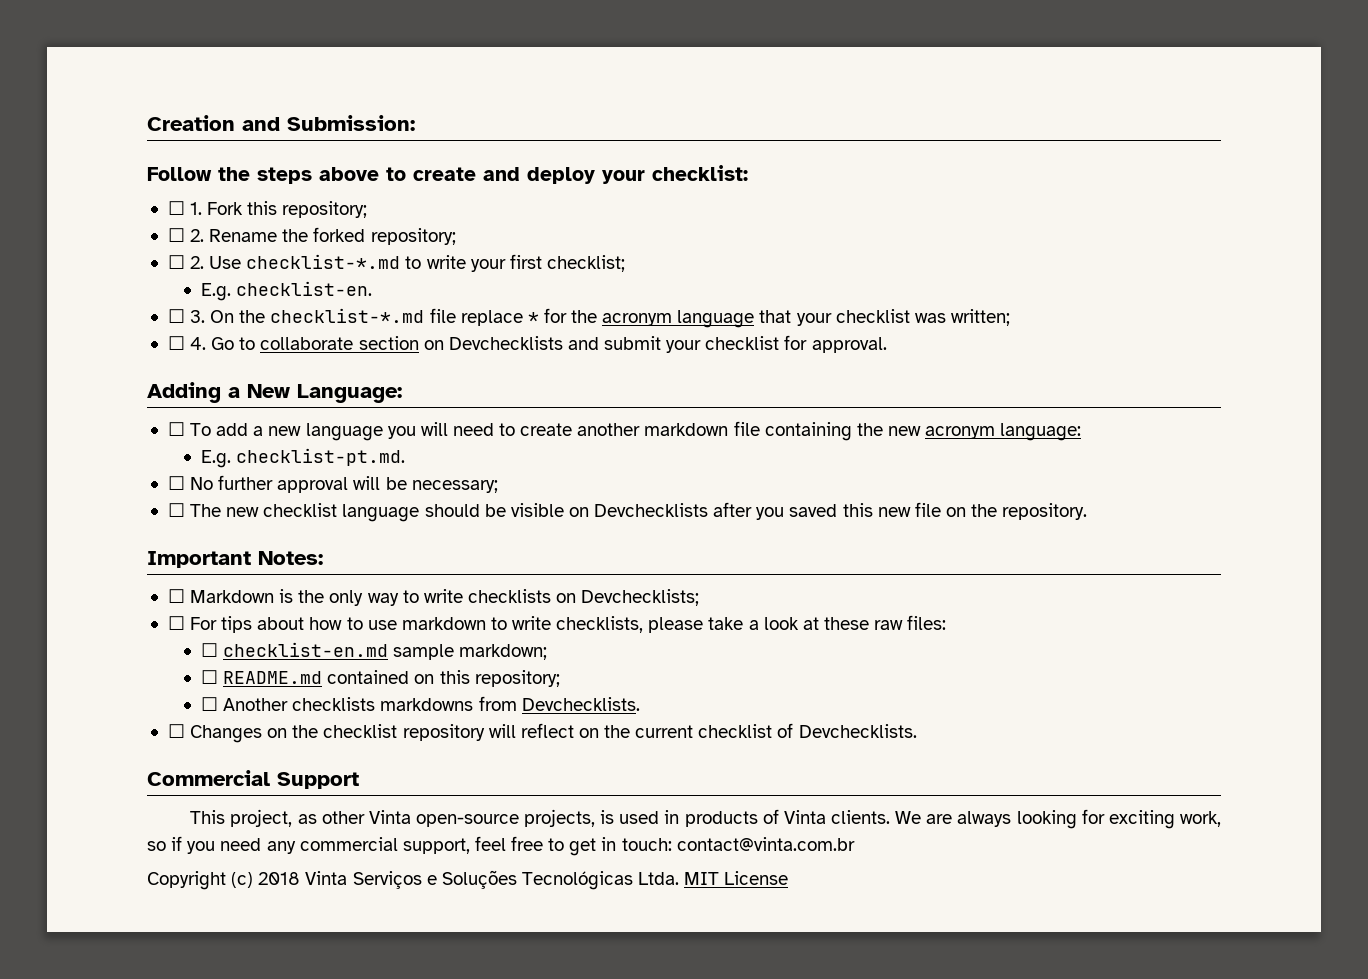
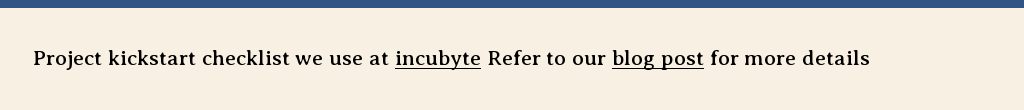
- Creation and Submission:
- Follow the steps above to create and deploy your checklist:
- ☐ 1. Fork this repository;
- ☐ 2. Rename the forked repository;
- ☐ 2. Use checklist-*.md to write your first checklist;
- E.g. checklist-en.
- ☐ 3. On the checklist-*.md file replace * for the acronym language that your checklist was written;
- ☐ 4. Go to collaborate section on Devchecklists and submit your checklist for approval.
- Adding a New Language:
- ☐ To add a new language you will need to create another markdown file containing the new acronym language:
- E.g. checklist-pt.md.
- ☐ No further approval will be necessary;
- ☐ The new checklist language should be visible on Devchecklists after you saved this new file on the repository.
- Important Notes:
- ☐ Markdown is the only way to write checklists on Devchecklists;
- ☐ For tips about how to use markdown to write checklists, please take a look at these raw files:
- ☐ checklist-en.md sample markdown;
- ☐ README.md contained on this repository;
- ☐ Another checklists markdowns from Devchecklists.
- ☐ Changes on the checklist repository will reflect on the current checklist of Devchecklists.
- Commercial Support
- This project, as other Vinta open-source projects, is used in products of Vinta clients. We are always looking for exciting work, so if you need any commercial support, feel free to get in touch: contact@vinta.com.br
- Copyright (c) 2018 Vinta Serviços e Soluções Tecnológicas Ltda. MIT License
+ Project kickstart checklist we use at incubyte Refer to our blog post for more details

